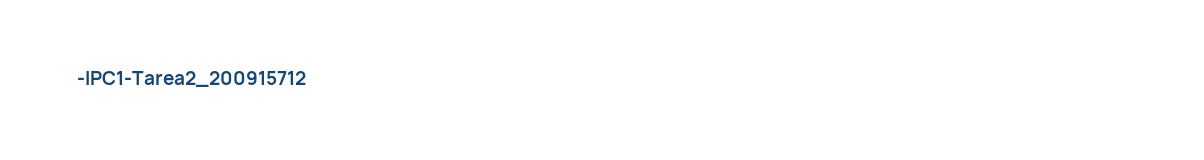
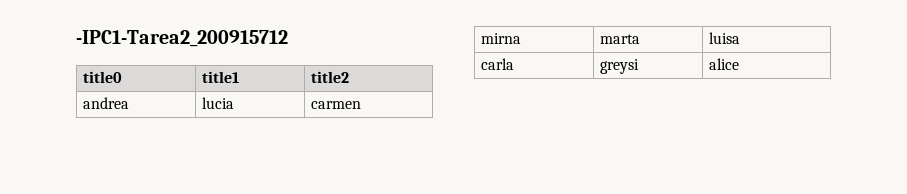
+ title0 | title1 | title2
+ andrea | lucia | carmen
+ mirna | marta | luisa
+ carla | greysi | alice

